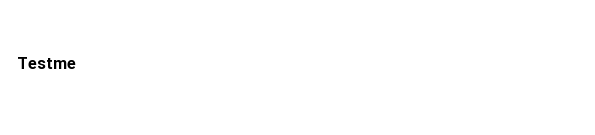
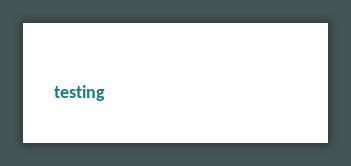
- Testme
+ testing

